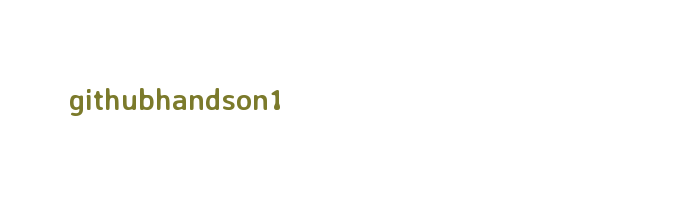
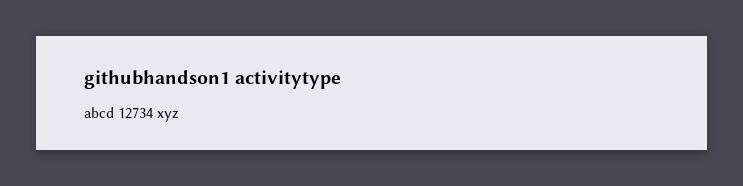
- githubhandson1
+ githubhandson1 activitytype
+ abcd 12734 xyz

